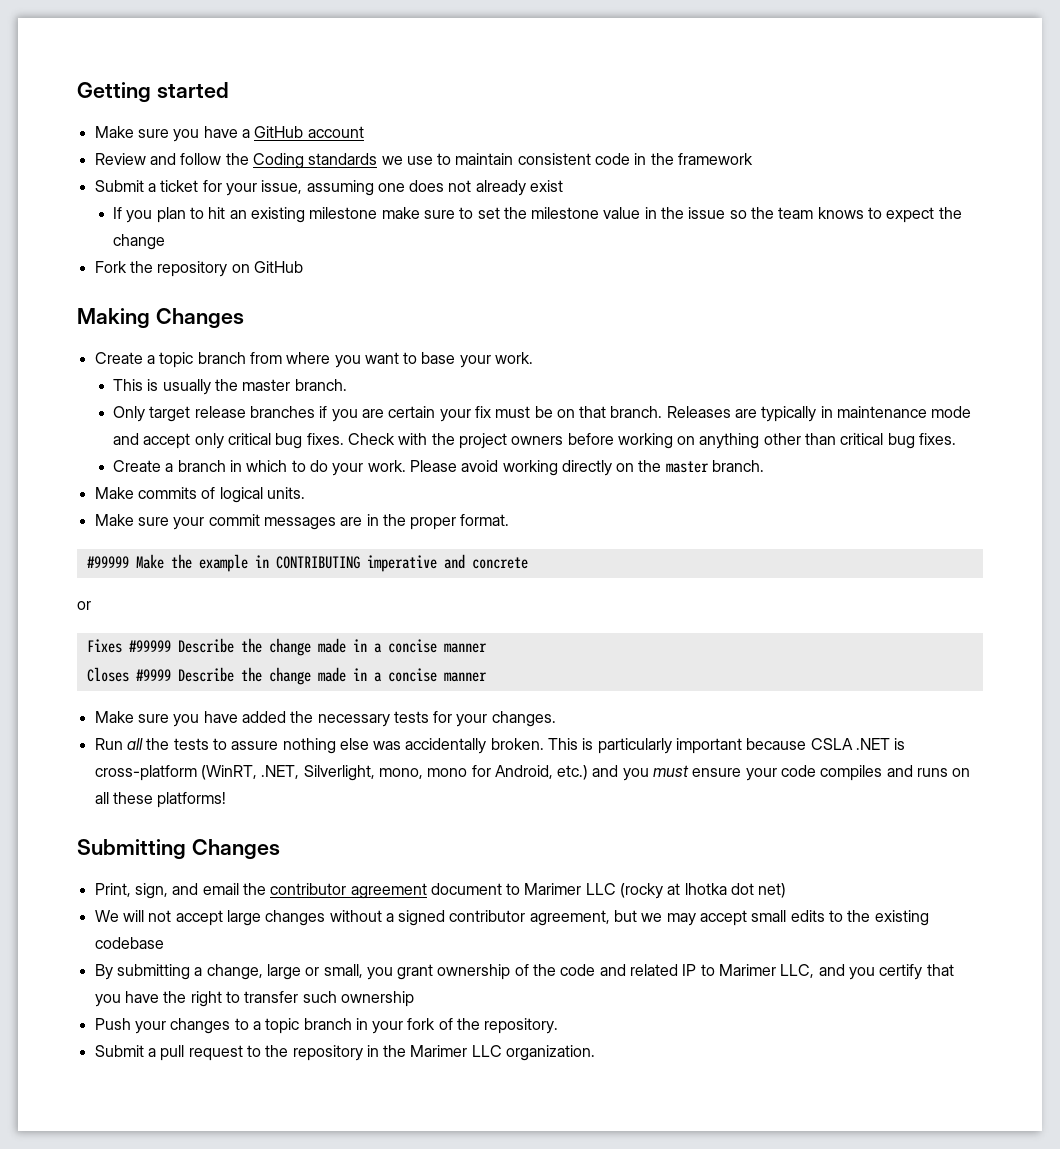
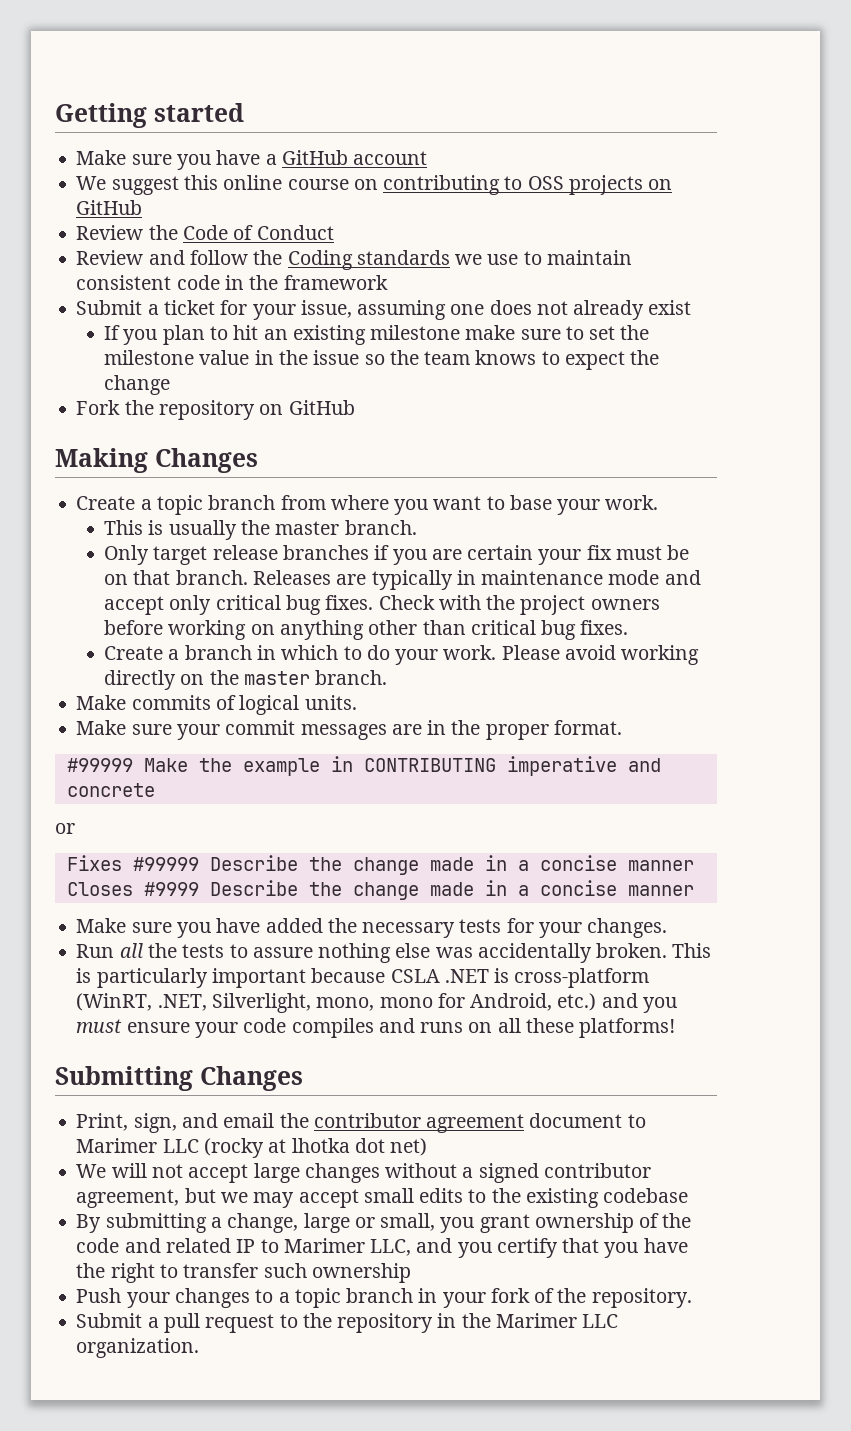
+ We suggest this online course on contributing to OSS projects on GitHub
+ Review the Code of Conduct

